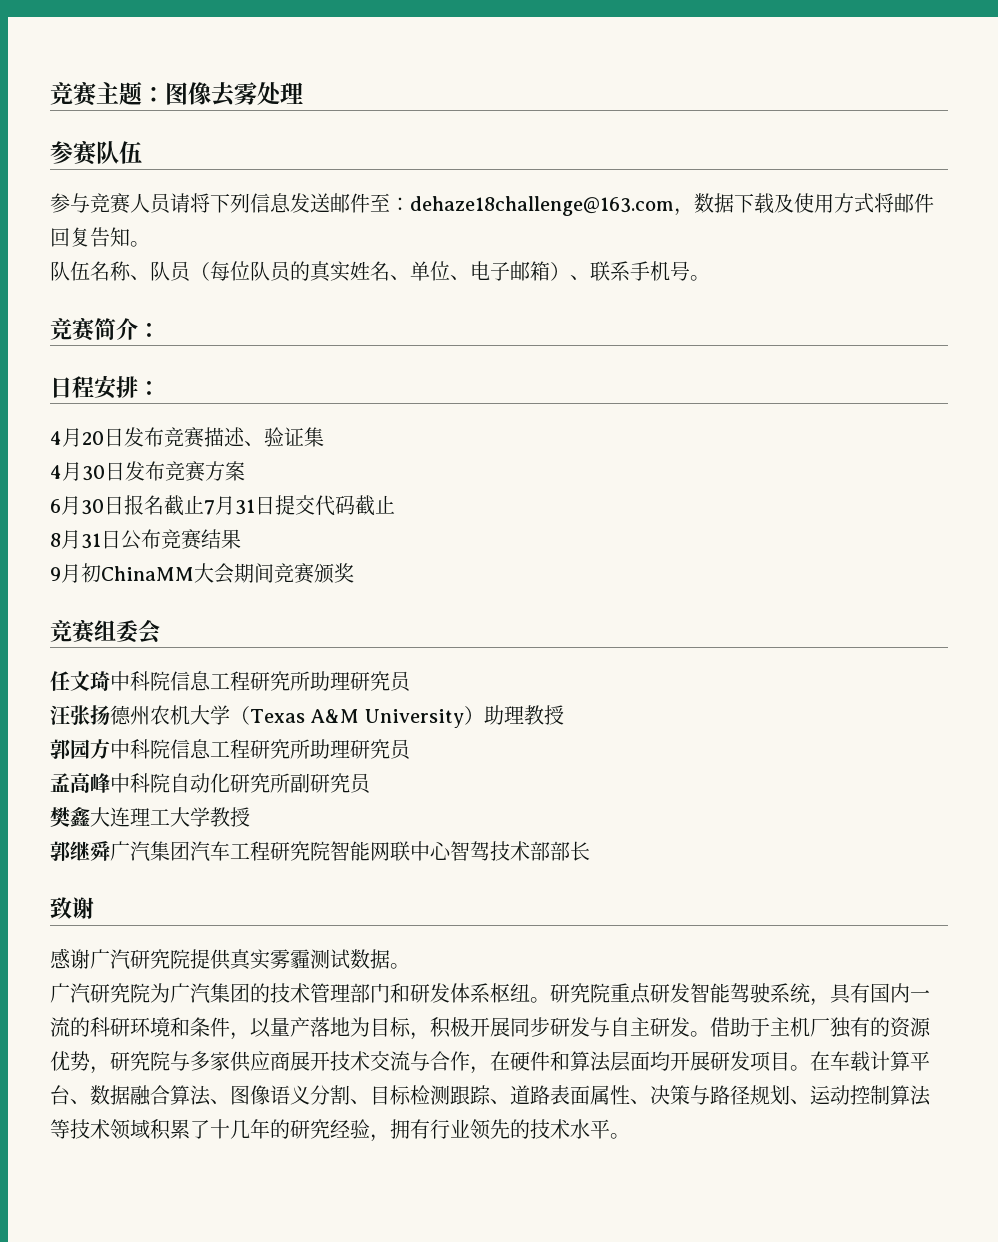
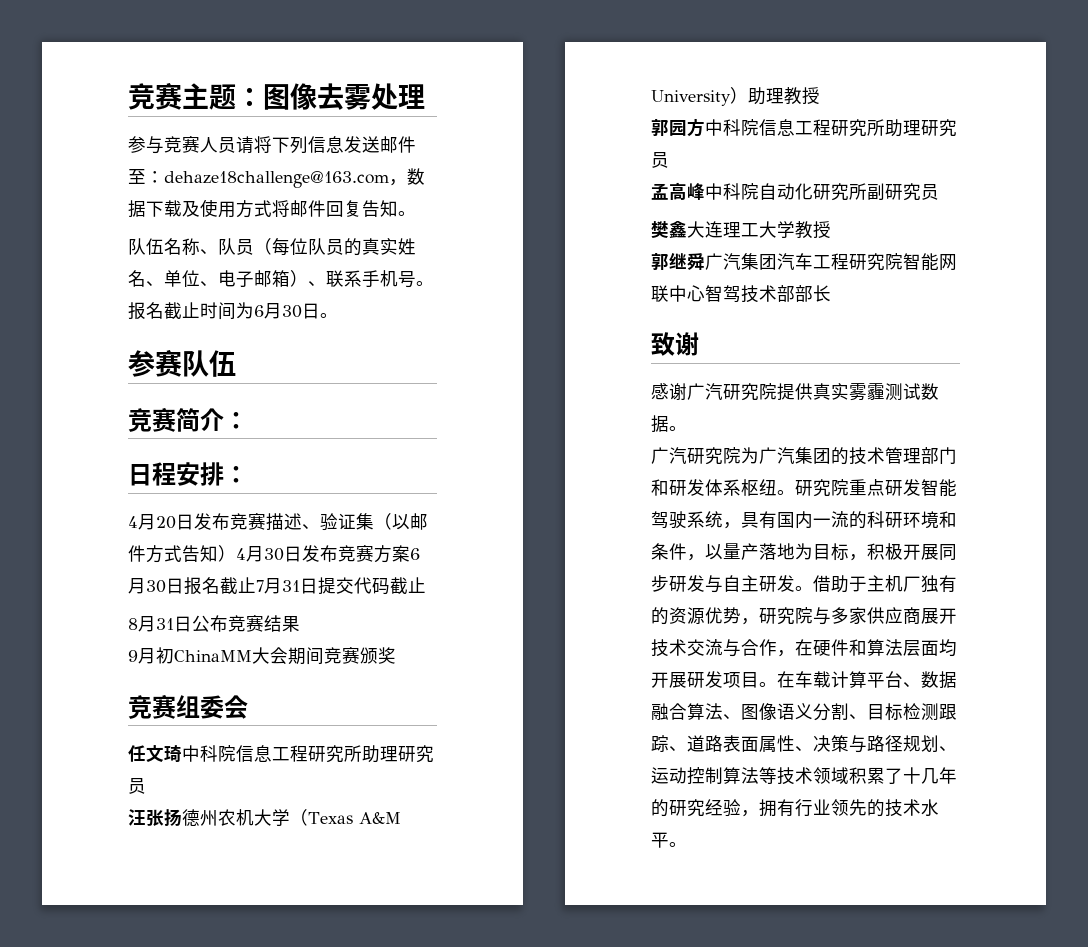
- 参赛队伍
+ 报名截止时间为6月30日。
+ 参赛队伍
- 4月20日发布竞赛描述、验证集
- 4月30日发布竞赛方案
- 6月30日报名截止7月31日提交代码截止
+ 4月20日发布竞赛描述、验证集（以邮件方式告知）4月30日发布竞赛方案6月30日报名截止7月31日提交代码截止

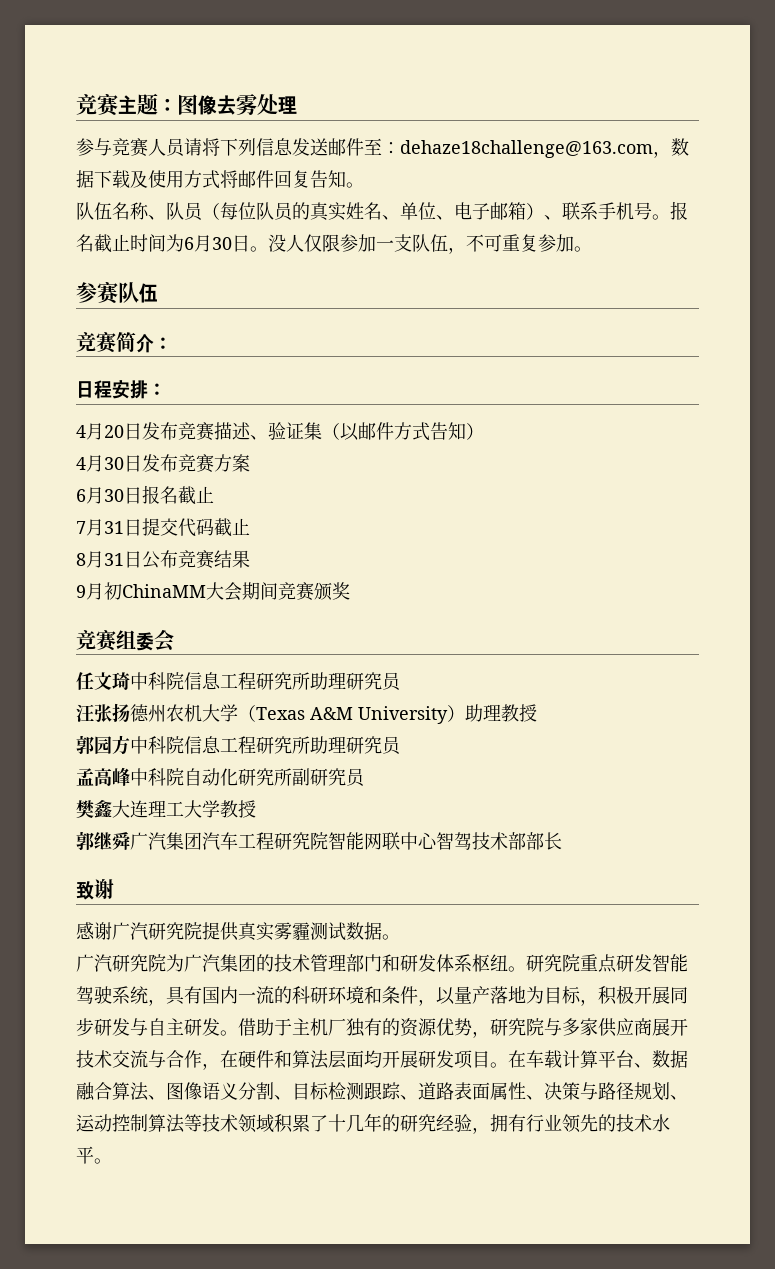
+ 没人仅限参加一支队伍，不可重复参加。
- 4月20日发布竞赛描述、验证集（以邮件方式告知）4月30日发布竞赛方案6月30日报名截止7月31日提交代码截止
+ 4月20日发布竞赛描述、验证集（以邮件方式告知）
+ 4月30日发布竞赛方案
+ 6月30日报名截止
+ 7月31日提交代码截止

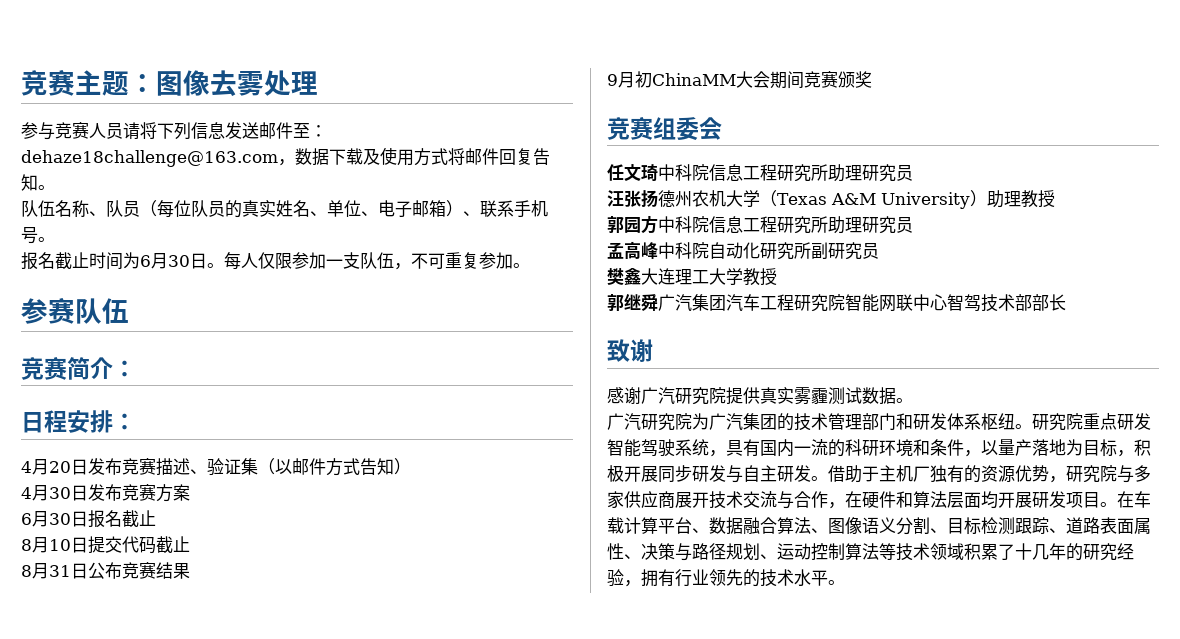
- 队伍名称、队员（每位队员的真实姓名、单位、电子邮箱）、联系手机号。报名截止时间为6月30日。
+ 队伍名称、队员（每位队员的真实姓名、单位、电子邮箱）、联系手机号。
+ 报名截止时间为6月30日。
- 没人仅限参加一支队伍，不可重复参加。
+ 每人仅限参加一支队伍，不可重复参加。
- 7月31日提交代码截止
+ 8月10日提交代码截止

